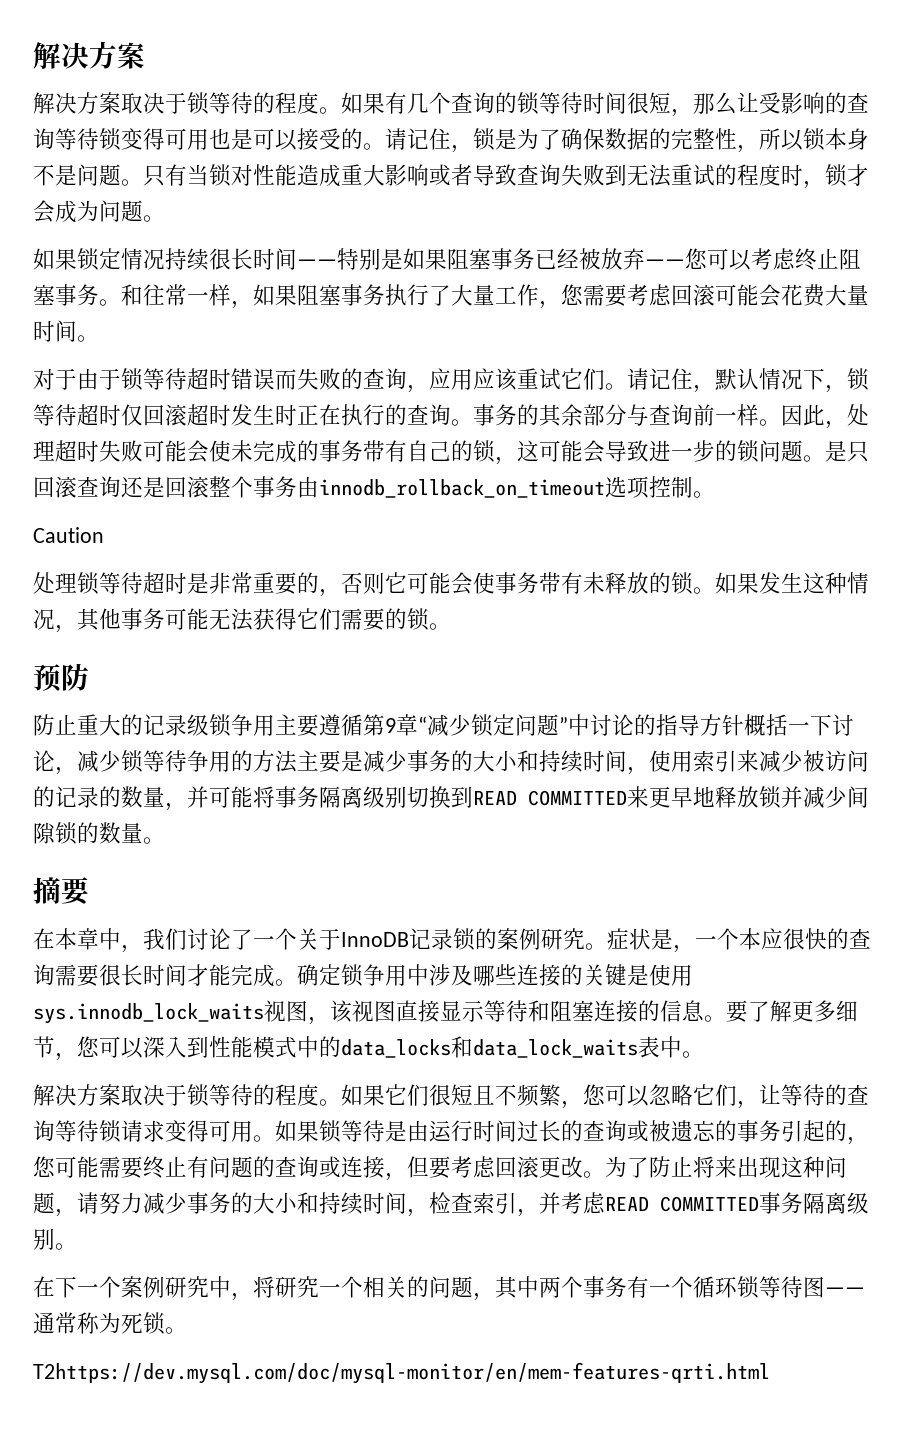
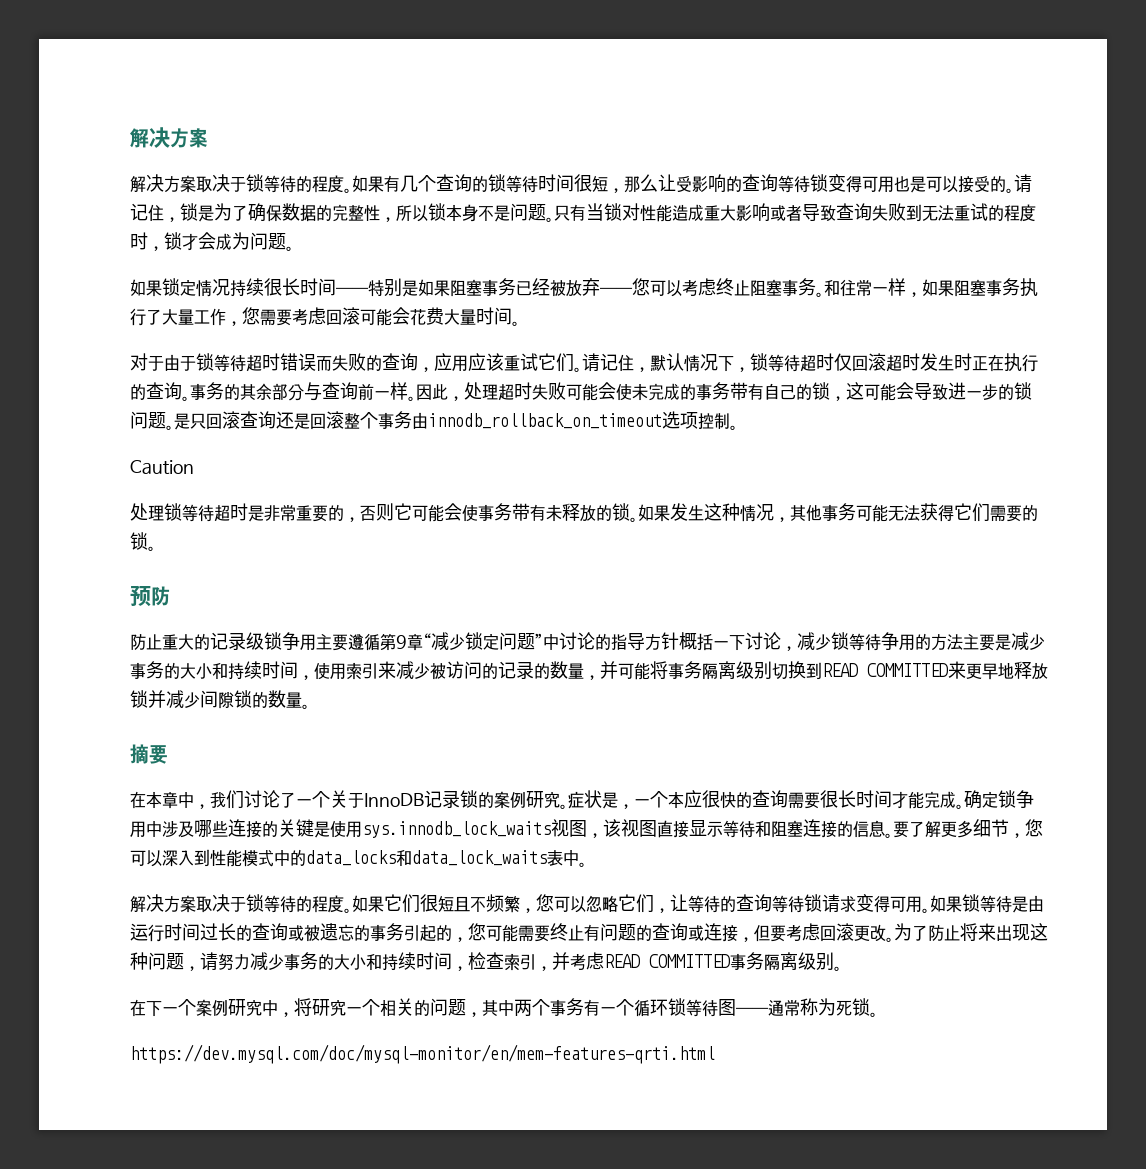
- T2https://dev.mysql.com/doc/mysql-monitor/en/mem-features-qrti.html
+ https://dev.mysql.com/doc/mysql-monitor/en/mem-features-qrti.html

